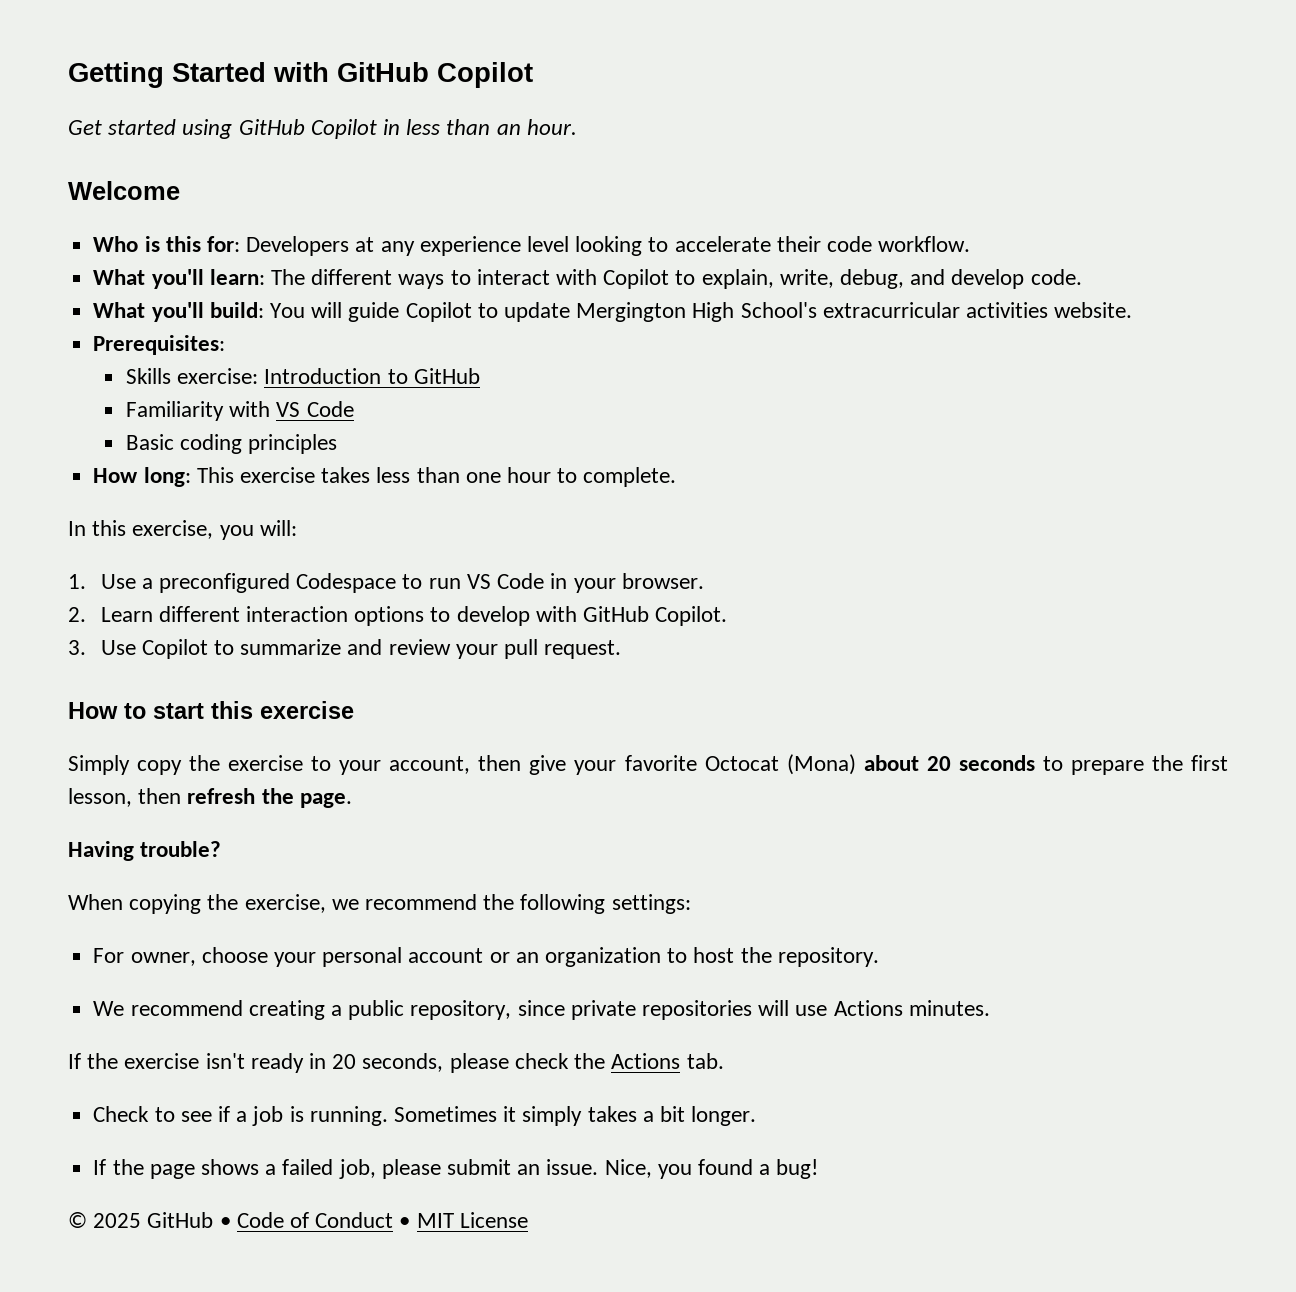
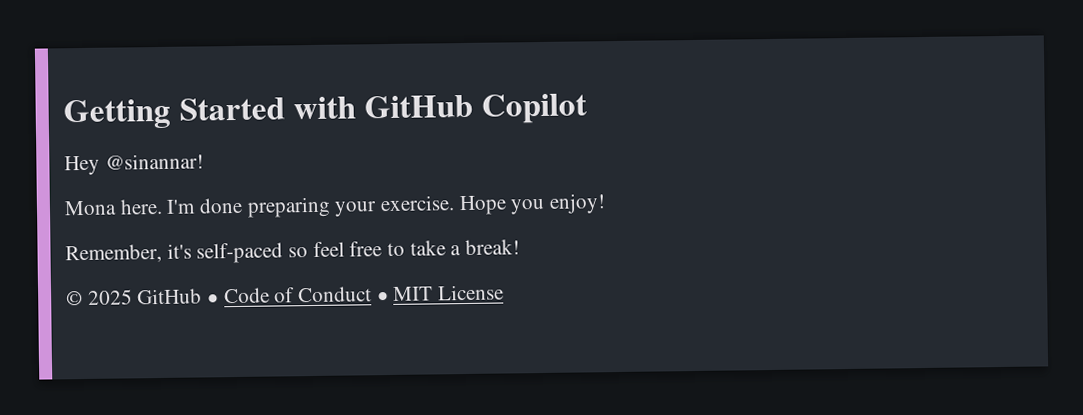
- Get started using GitHub Copilot in less than an hour.
- Welcome
- Who is this for: Developers at any experience level looking to accelerate their code workflow.
- What you'll learn: The different ways to interact with Copilot to explain, write, debug, and develop code.
- What you'll build: You will guide Copilot to update Mergington High School's extracurricular activities website.
- Prerequisites:
- Skills exercise: Introduction to GitHub
- Familiarity with VS Code
- Basic coding principles
- How long: This exercise takes less than one hour to complete.
- In this exercise, you will:
- 1. Use a preconfigured Codespace to run VS Code in your browser.
- 2. Learn different interaction options to develop with GitHub Copilot.
- 3. Use Copilot to summarize and review your pull request.
- How to start this exercise
- Simply copy the exercise to your account, then give your favorite Octocat (Mona) about 20 seconds to prepare the first lesson, then refresh the page.
- Having trouble?
- When copying the exercise, we recommend the following settings:
- For owner, choose your personal account or an organization to host the repository.
- We recommend creating a public repository, since private repositories will use Actions minutes.
- If the exercise isn't ready in 20 seconds, please check the Actions tab.
- Check to see if a job is running. Sometimes it simply takes a bit longer.
- If the page shows a failed job, please submit an issue. Nice, you found a bug!
+ Hey @sinannar!
+ Mona here. I'm done preparing your exercise. Hope you enjoy!
+ Remember, it's self-paced so feel free to take a break!

